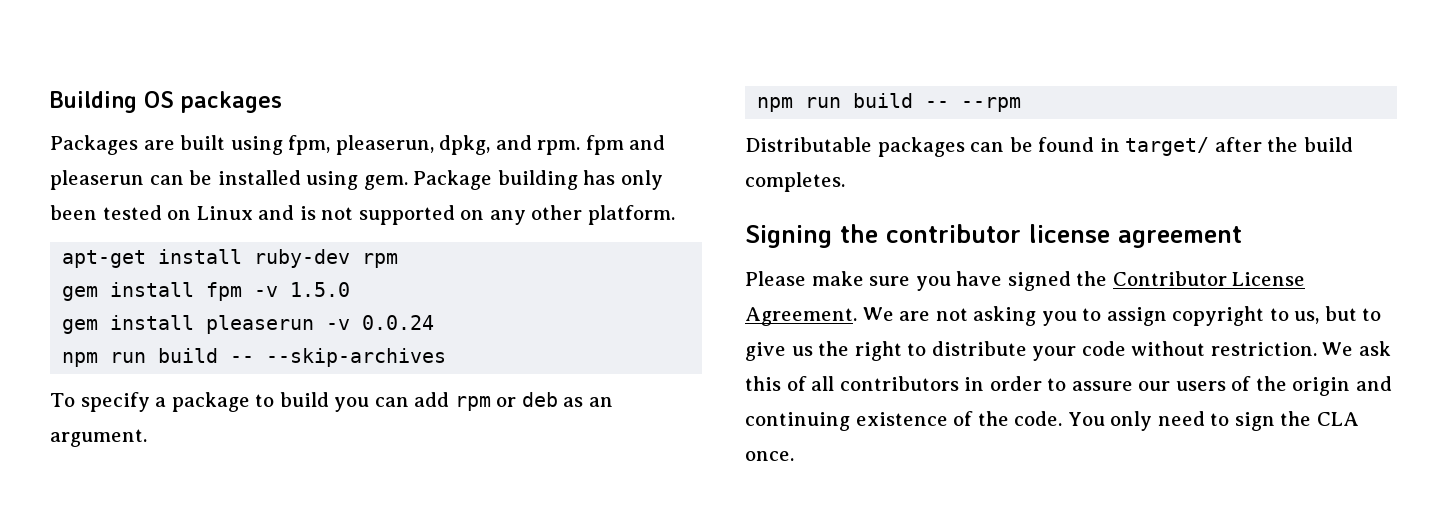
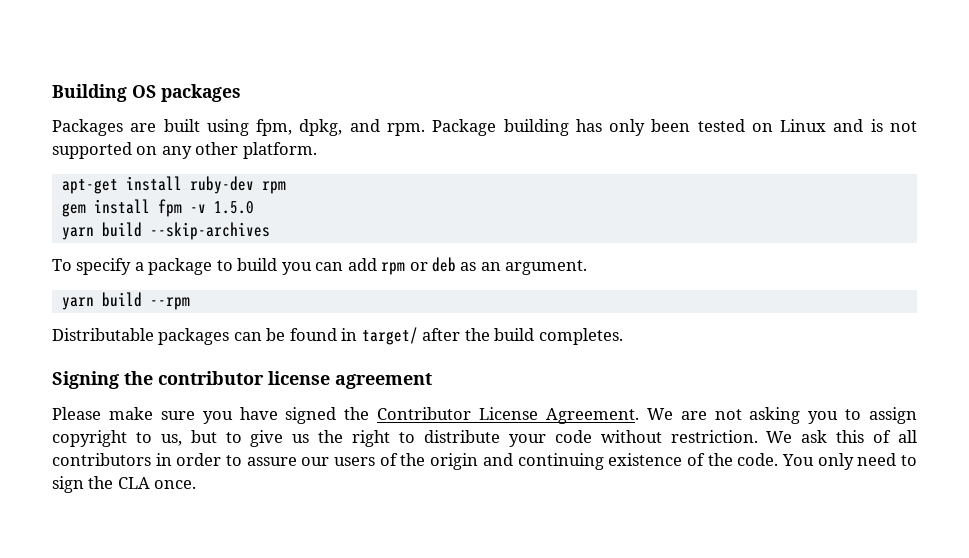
- Packages are built using fpm, pleaserun, dpkg, and rpm. fpm and pleaserun can be installed using gem.
+ Packages are built using fpm, dpkg, and rpm.
- gem install pleaserun -v 0.0.24
- npm run build -- --skip-archives
+ yarn build --skip-archives
- npm run build -- --rpm
+ yarn build --rpm

